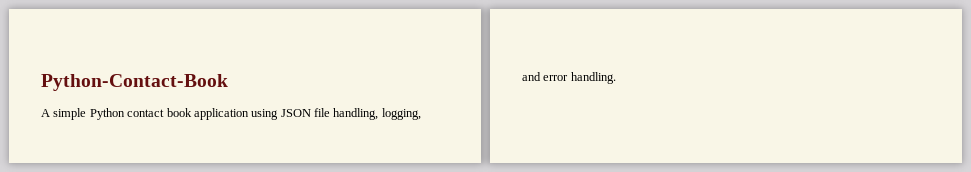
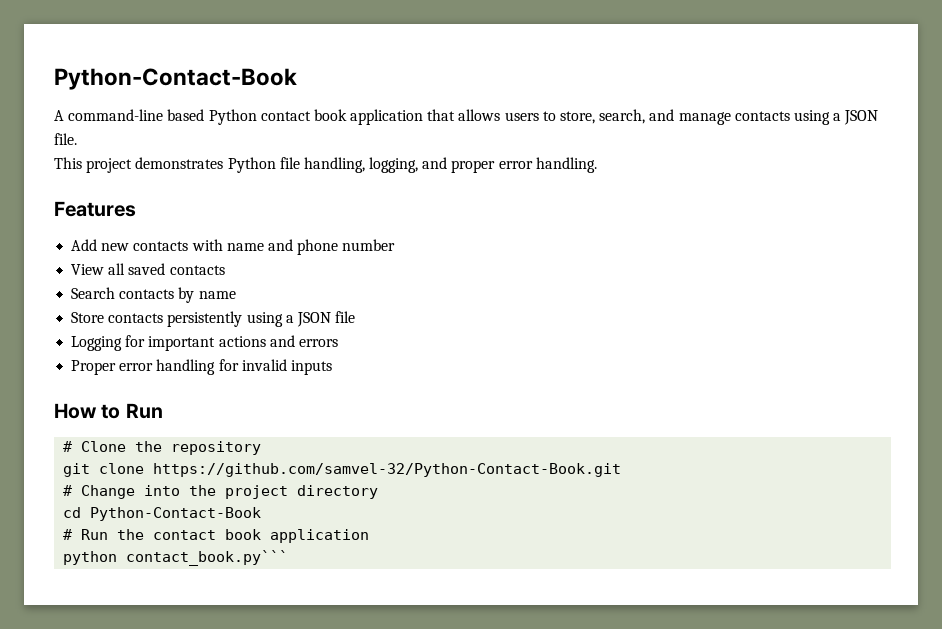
- A simple Python contact book application using JSON file handling, logging, and error handling.
+ A command-line based Python contact book application that allows users to store, search, and manage contacts using a JSON file.
+ This project demonstrates Python file handling, logging, and proper error handling.
+ Features
+ Add new contacts with name and phone number
+ View all saved contacts
+ Search contacts by name
+ Store contacts persistently using a JSON file
+ Logging for important actions and errors
+ Proper error handling for invalid inputs
+ How to Run
+ # Clone the repository
+ git clone https://github.com/samvel-32/Python-Contact-Book.git
+ # Change into the project directory
+ cd Python-Contact-Book
+ # Run the contact book application
+ python contact_book.py```

